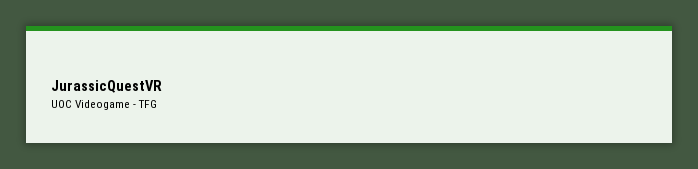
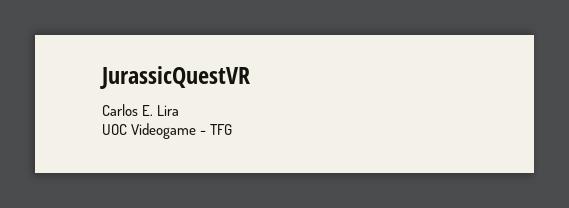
+ Carlos E. Lira

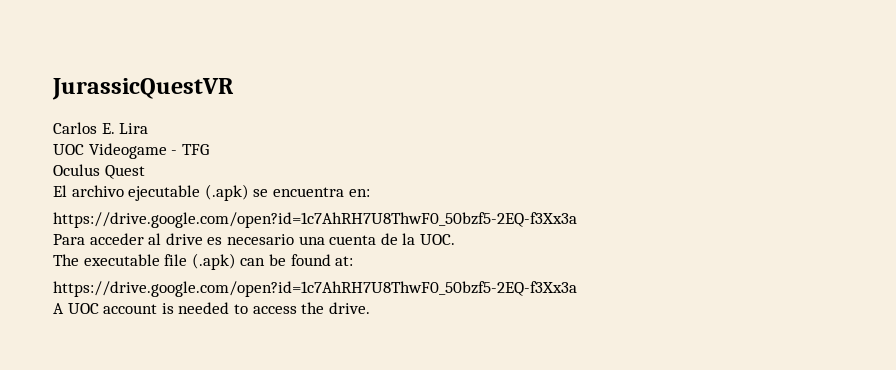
+ Oculus Quest
+ El archivo ejecutable (.apk) se encuentra en:
+ https://drive.google.com/open?id=1c7AhRH7U8ThwF0_50bzf5-2EQ-f3Xx3a
+ Para acceder al drive es necesario una cuenta de la UOC.
+ The executable file (.apk) can be found at:
+ https://drive.google.com/open?id=1c7AhRH7U8ThwF0_50bzf5-2EQ-f3Xx3a
+ A UOC account is needed to access the drive.

